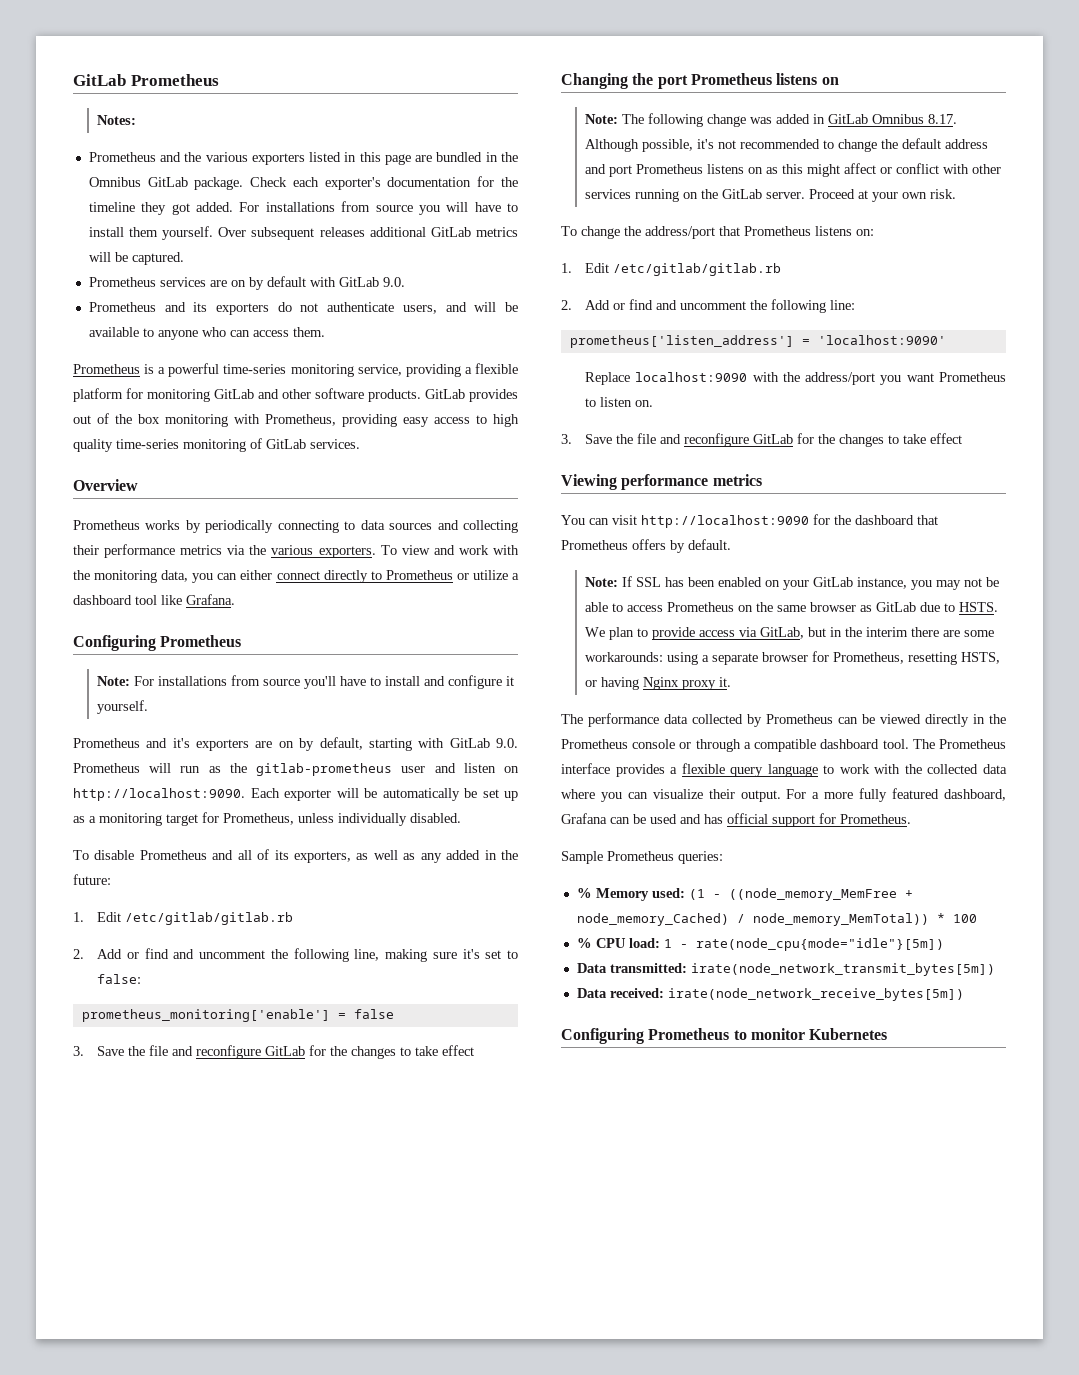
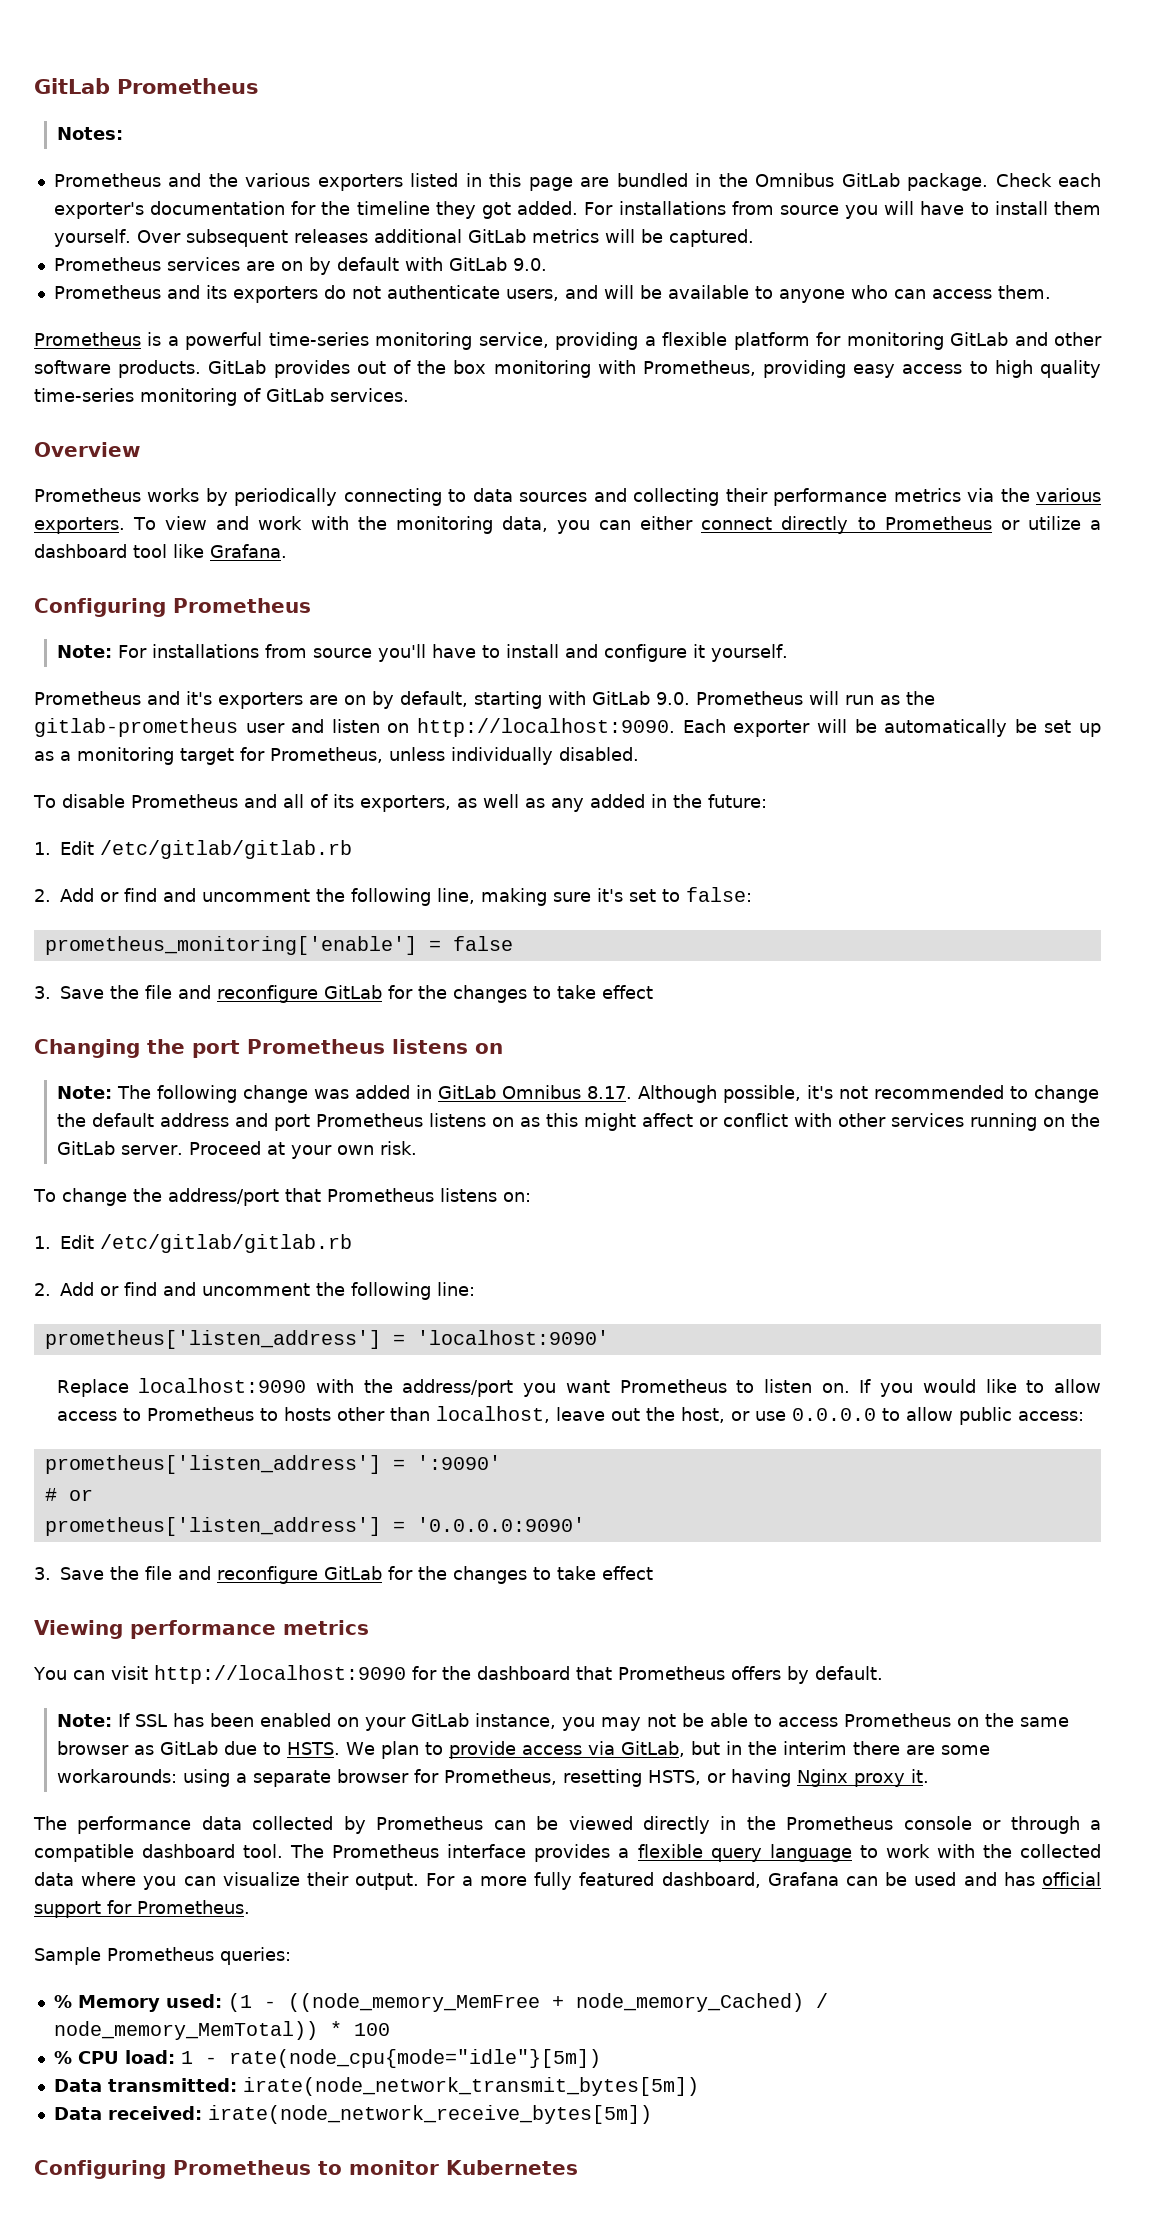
+ If you would like to allow access to Prometheus to hosts other than localhost, leave out the host, or use 0.0.0.0 to allow public access:
+ prometheus['listen_address'] = ':9090'
+ # or
+ prometheus['listen_address'] = '0.0.0.0:9090'

